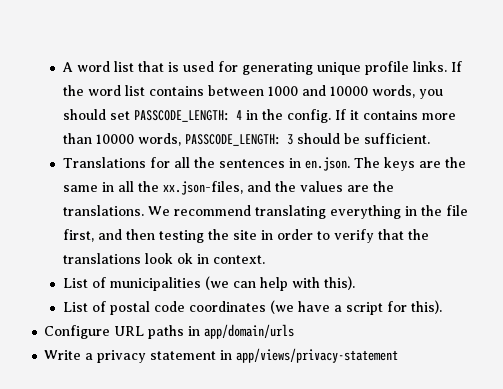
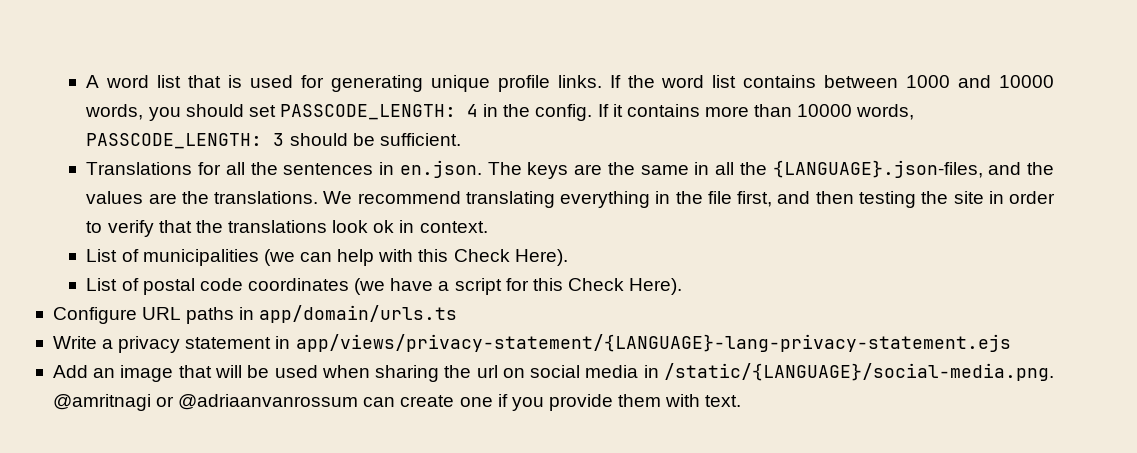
- Translations for all the sentences in en.json. The keys are the same in all the xx.json-files, and the values are the translations.
+ Translations for all the sentences in en.json. The keys are the same in all the {LANGUAGE}.json-files, and the values are the translations.
- List of municipalities (we can help with this).
+ List of municipalities (we can help with this Check Here).
- List of postal code coordinates (we have a script for this).
+ List of postal code coordinates (we have a script for this Check Here).
- Configure URL paths in app/domain/urls
+ Configure URL paths in app/domain/urls.ts
- Write a privacy statement in app/views/privacy-statement
+ Write a privacy statement in app/views/privacy-statement/{LANGUAGE}-lang-privacy-statement.ejs
+ Add an image that will be used when sharing the url on social media in /static/{LANGUAGE}/social-media.png. @amritnagi or @adriaanvanrossum can create one if you provide them with text.

